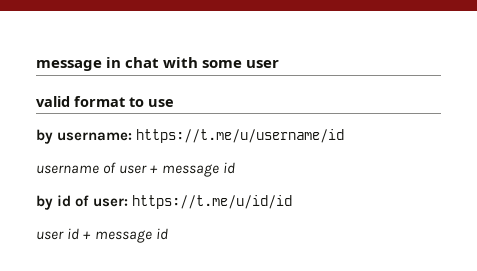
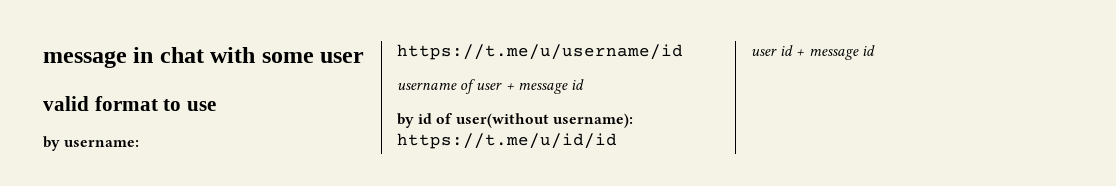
- by id of user: https://t.me/u/id/id
+ by id of user(without username): https://t.me/u/id/id

